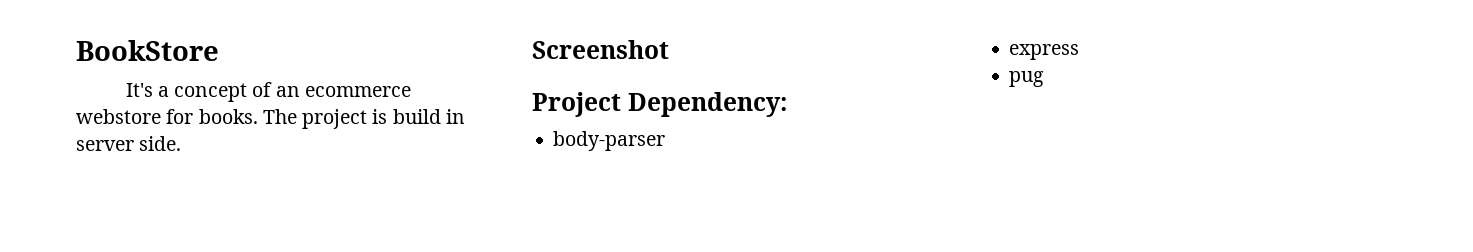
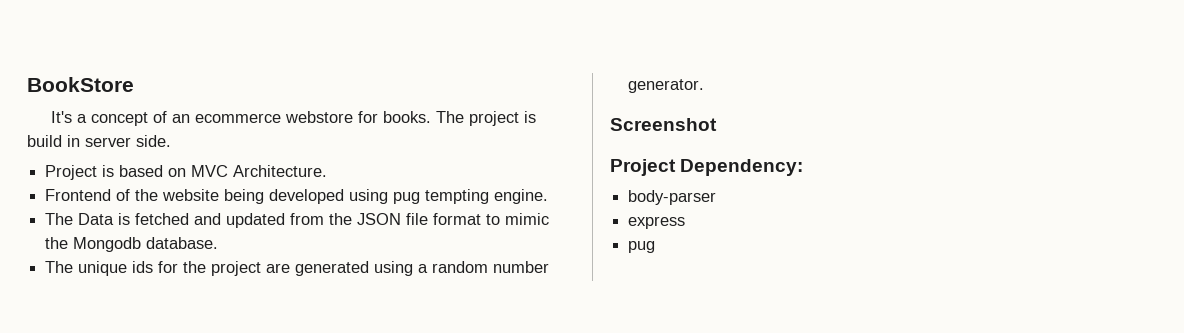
+ Project is based on MVC Architecture.
+ Frontend of the website being developed using pug tempting engine.
+ The Data is fetched and updated from the JSON file format to mimic the Mongodb database.
+ The unique ids for the project are generated using a random number generator.

